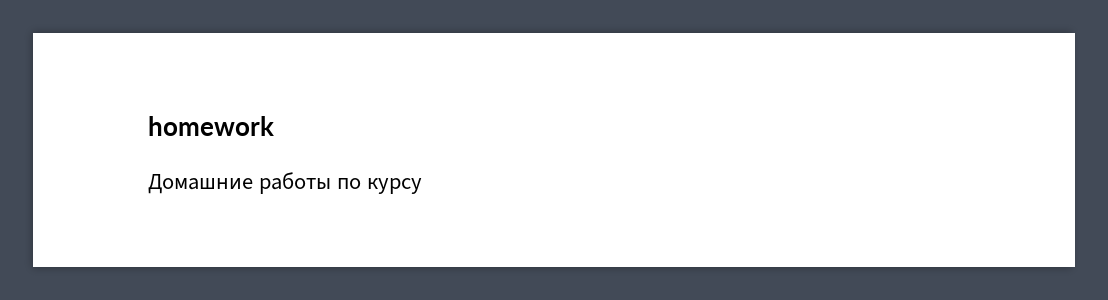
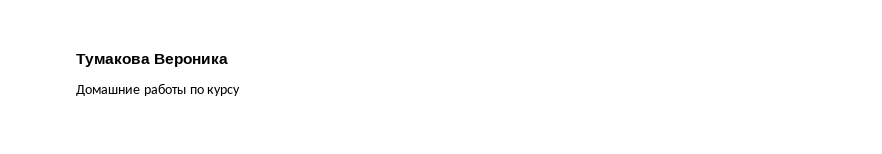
- homework
+ Тумакова Вероника

